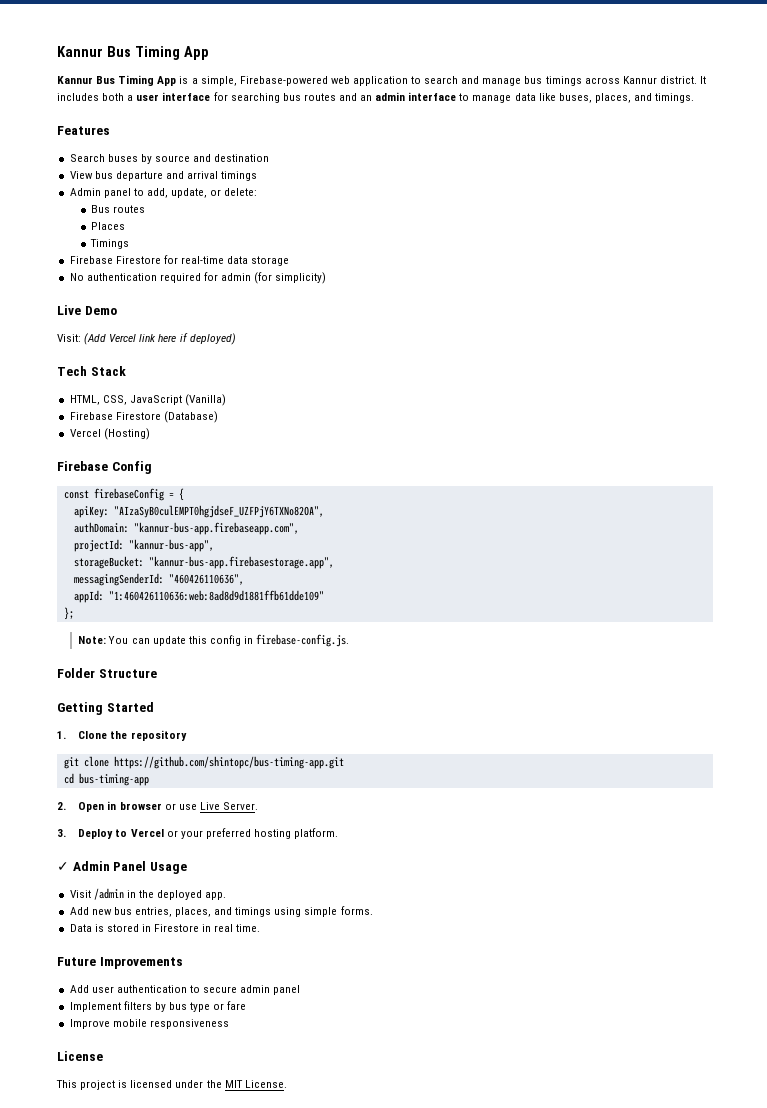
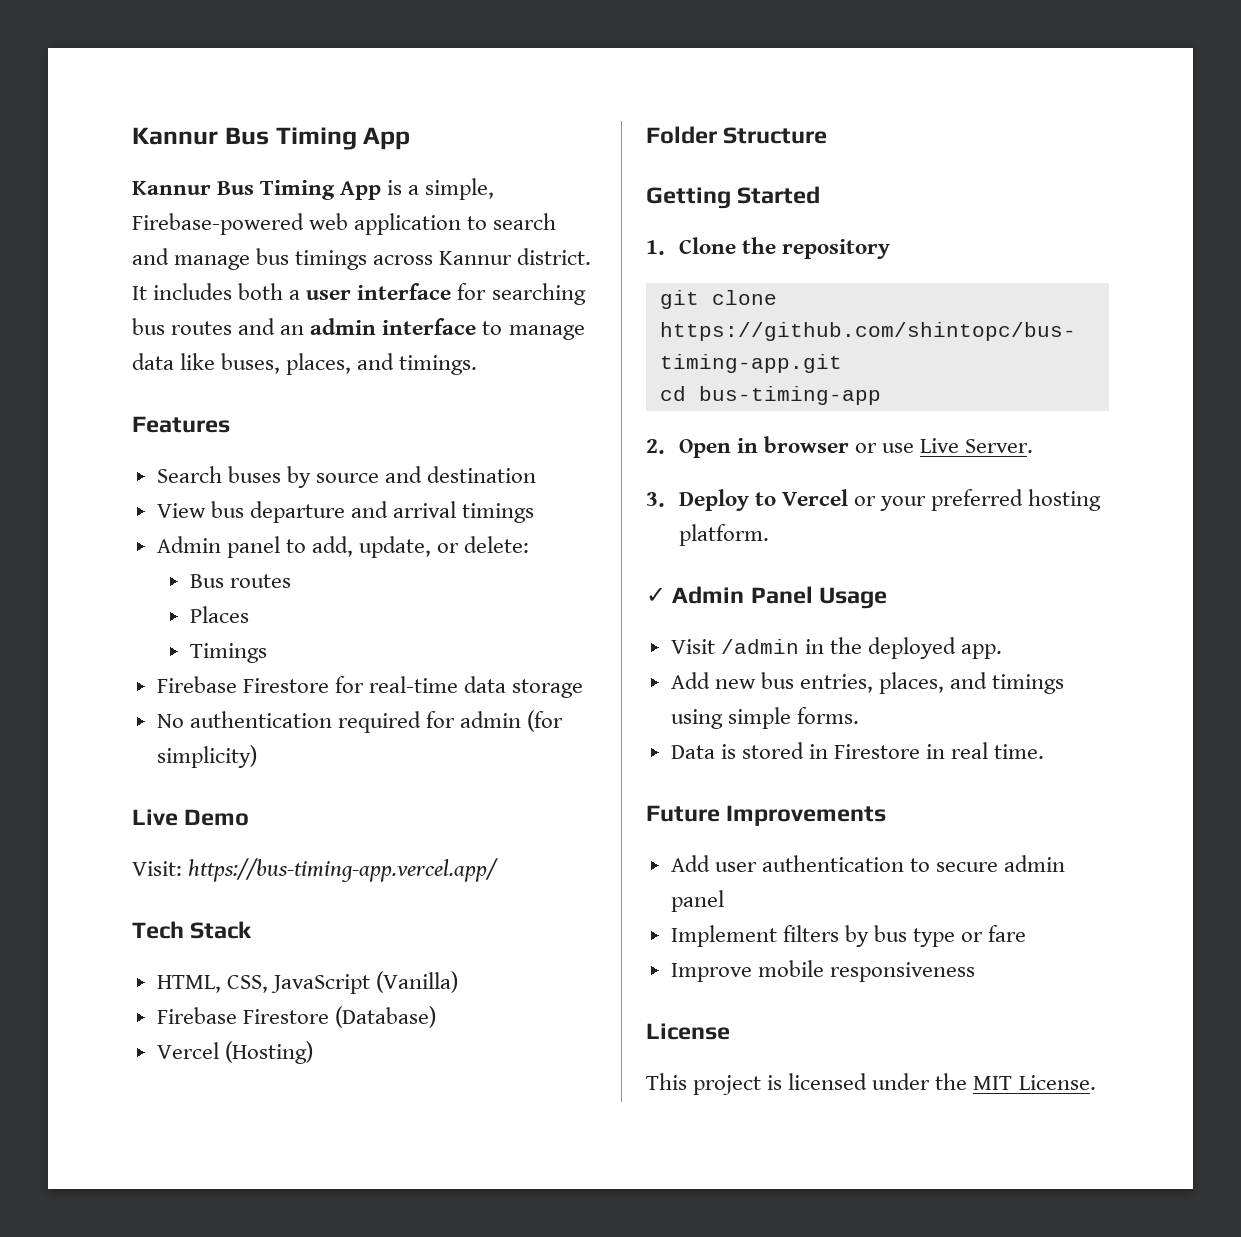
- Visit: (Add Vercel link here if deployed)
+ Visit: https://bus-timing-app.vercel.app/
- Firebase Config
- const firebaseConfig = {
- apiKey: "AIzaSyB0culEMPT0hgjdseF_UZFPjY6TXNo82OA",
- authDomain: "kannur-bus-app.firebaseapp.com",
- projectId: "kannur-bus-app",
- storageBucket: "kannur-bus-app.firebasestorage.app",
- messagingSenderId: "460426110636",
- appId: "1:460426110636:web:8ad8d9d1881ffb61dde109"
- };
- Note: You can update this config in firebase-config.js.

